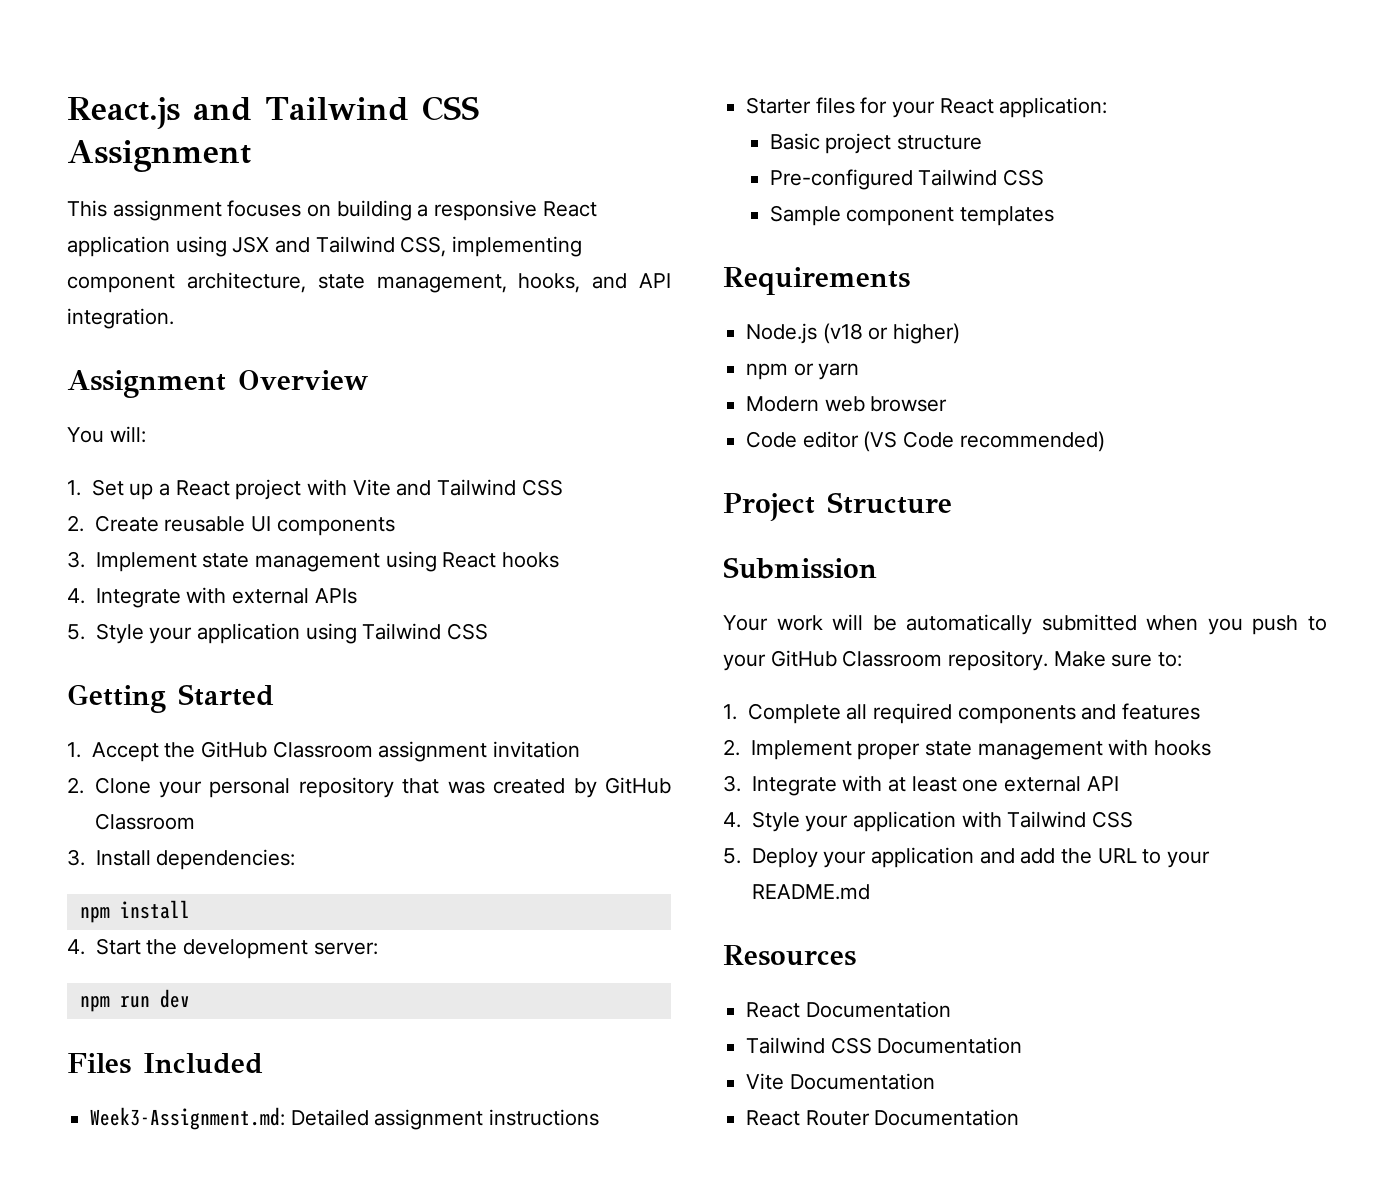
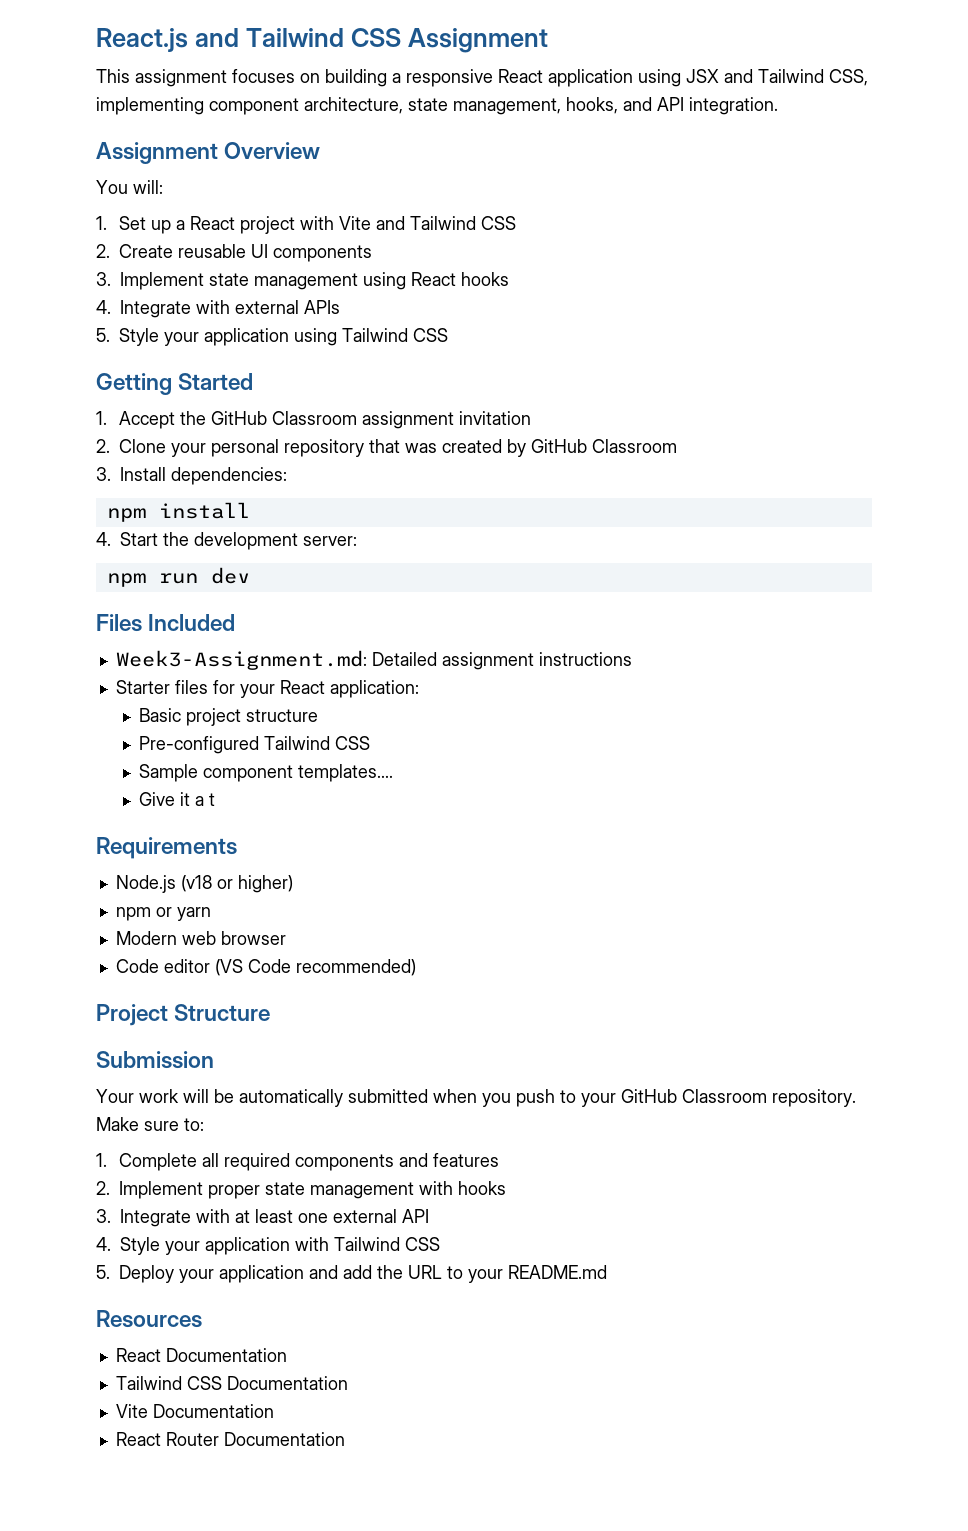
- Sample component templates
+ Sample component templates....
+ Give it a t

